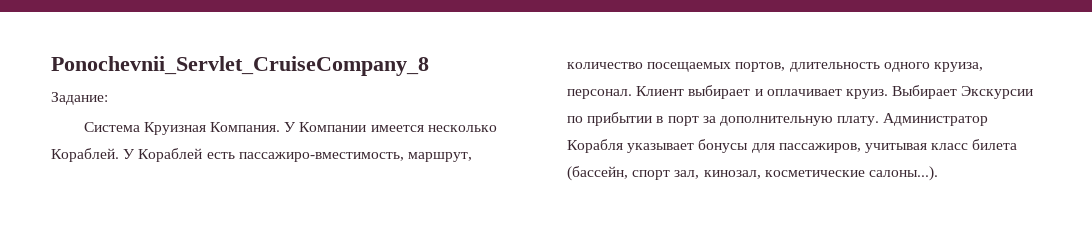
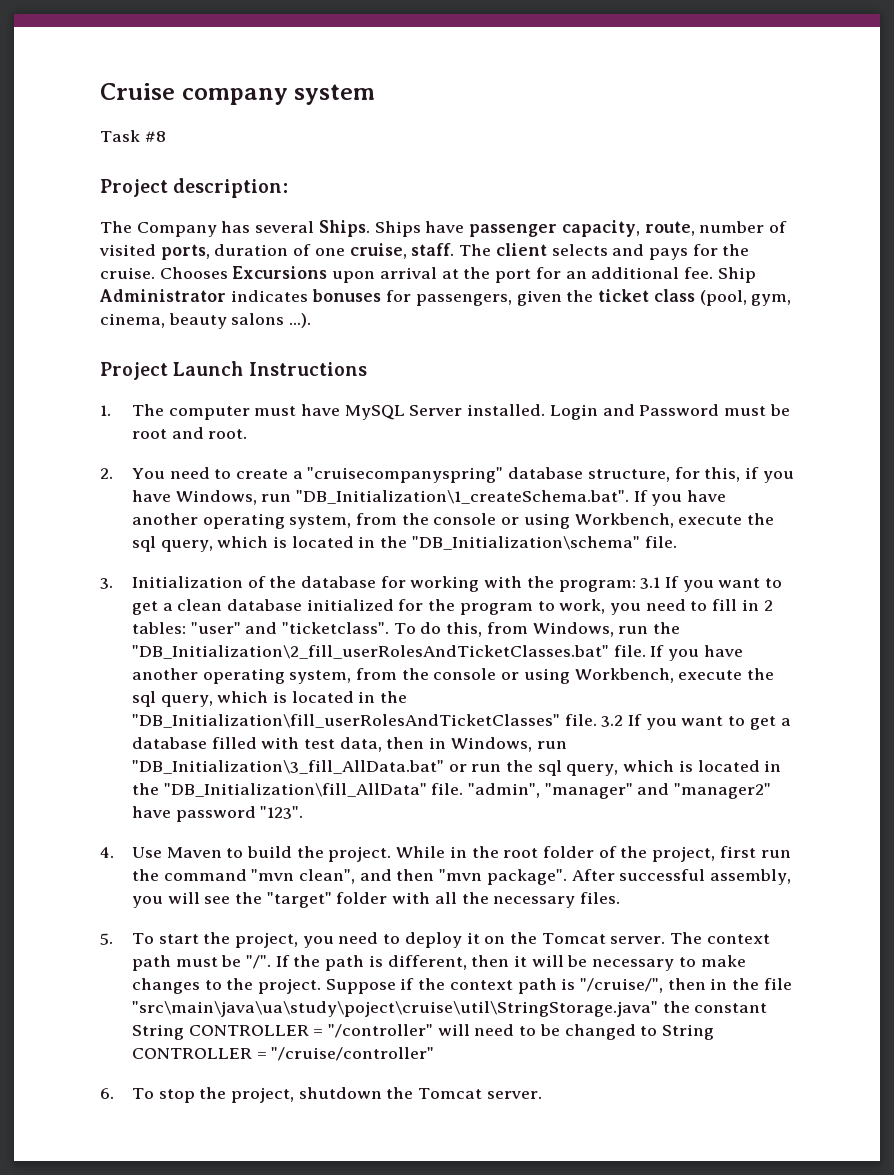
- Ponochevnii_Servlet_CruiseCompany_8
- Задание:
- Система Круизная Компания. У Компании имеется несколько Кораблей. У Кораблей есть пассажиро-вместимость, маршрут, количество посещаемых портов, длительность одного круиза, персонал. Клиент выбирает и оплачивает круиз. Выбирает Экскурсии по прибытии в порт за дополнительную плату. Администратор Корабля указывает бонусы для пассажиров, учитывая класс билета (бассейн, спорт зал, кинозал, косметические салоны...).
+ Cruise company system
+ Task #8
+ Project description:
+ The Company has several Ships. Ships have passenger capacity, route, number of visited ports, duration of one cruise, staff. The client selects and pays for the cruise. Chooses Excursions upon arrival at the port for an additional fee. Ship Administrator indicates bonuses for passengers, given the ticket class (pool, gym, cinema, beauty salons ...).
+ Project Launch Instructions
+ 1. The computer must have MySQL Server installed. Login and Password must be root and root.
+ 2. You need to create a "cruisecompanyspring" database structure, for this, if you have Windows, run "DB_Initialization\1_createSchema.bat". If you have another operating system, from the console or using Workbench, execute the sql query, which is located in the "DB_Initialization\schema" file.
+ 3. Initialization of the database for working with the program: 3.1 If you want to get a clean database initialized for the program to work, you need to fill in 2 tables: "user" and "ticketclass". To do this, from Windows, run the "DB_Initialization\2_fill_userRolesAndTicketClasses.bat" file. If you have another operating system, from the console or using Workbench, execute the sql query, which is located in the "DB_Initialization\fill_userRolesAndTicketClasses" file. 3.2 If you want to get a database filled with test data, then in Windows, run "DB_Initialization\3_fill_AllData.bat" or run the sql query, which is located in the "DB_Initialization\fill_AllData" file. "admin", "manager" and "manager2" have password "123".
+ 4. Use Maven to build the project. While in the root folder of the project, first run the command "mvn clean", and then "mvn package". After successful assembly, you will see the "target" folder with all the necessary files.
+ 5. To start the project, you need to deploy it on the Tomcat server. The context path must be "/". If the path is different, then it will be necessary to make changes to the project. Suppose if the context path is "/cruise/", then in the file "src\main\java\ua\study\poject\cruise\util\StringStorage.java" the constant String CONTROLLER = "/controller" will need to be changed to String CONTROLLER = "/cruise/controller"
+ 6. To stop the project, shutdown the Tomcat server.

